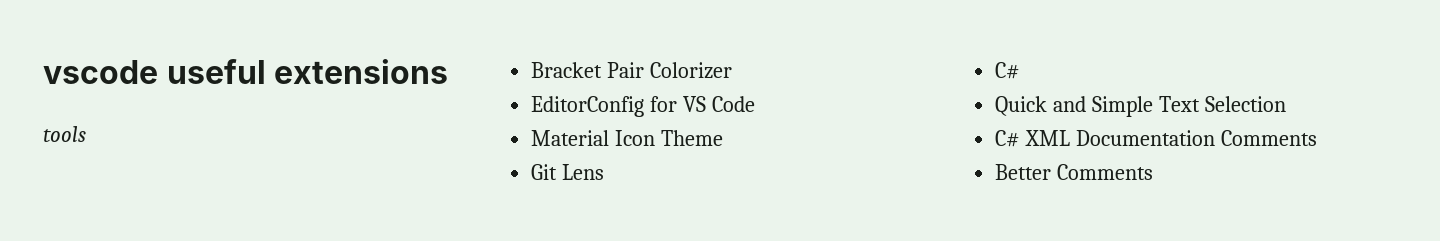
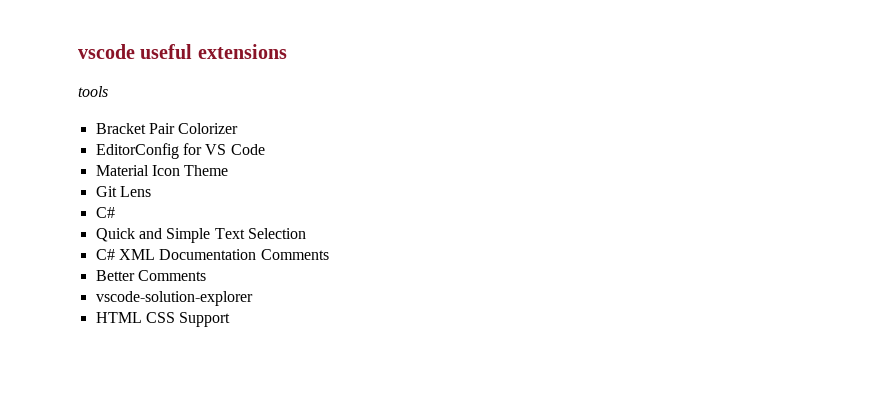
+ vscode-solution-explorer
+ HTML CSS Support

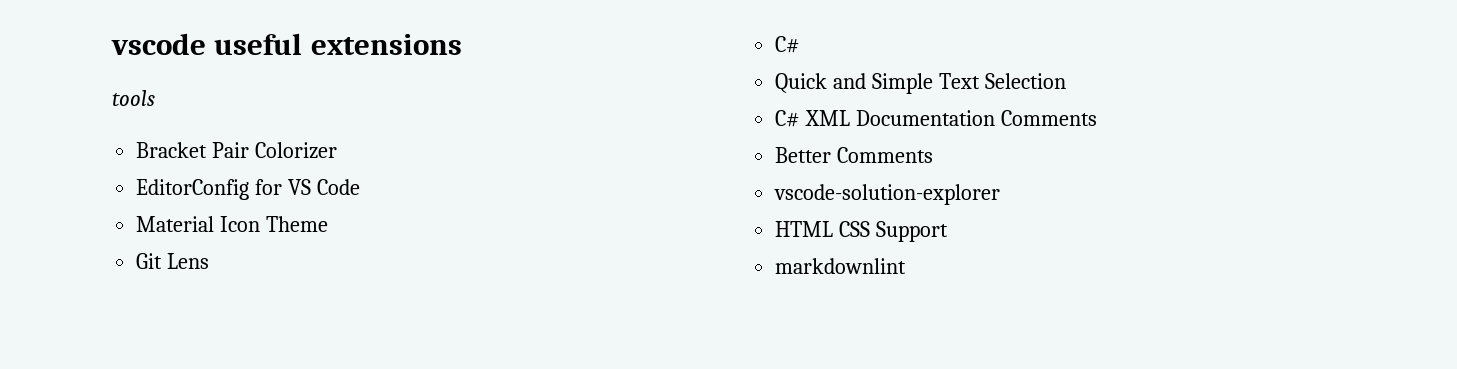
+ markdownlint

